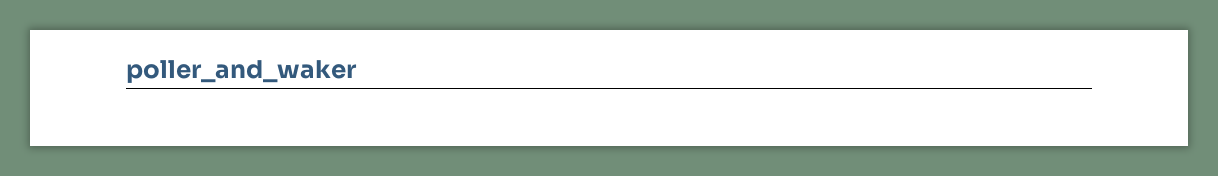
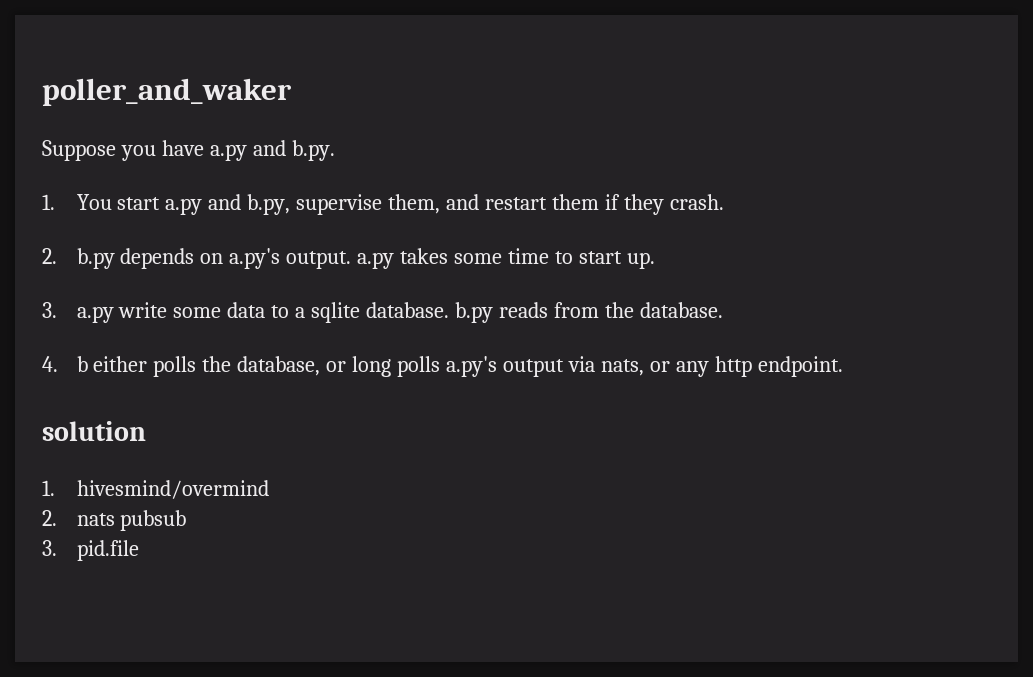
+ Suppose you have a.py and b.py.
+ 1. You start a.py and b.py, supervise them, and restart them if they crash.
+ 2. b.py depends on a.py's output. a.py takes some time to start up.
+ 3. a.py write some data to a sqlite database. b.py reads from the database.
+ 4. b either polls the database, or long polls a.py's output via nats, or any http endpoint.
+ solution
+ 1. hivesmind/overmind
+ 2. nats pubsub
+ 3. pid.file

